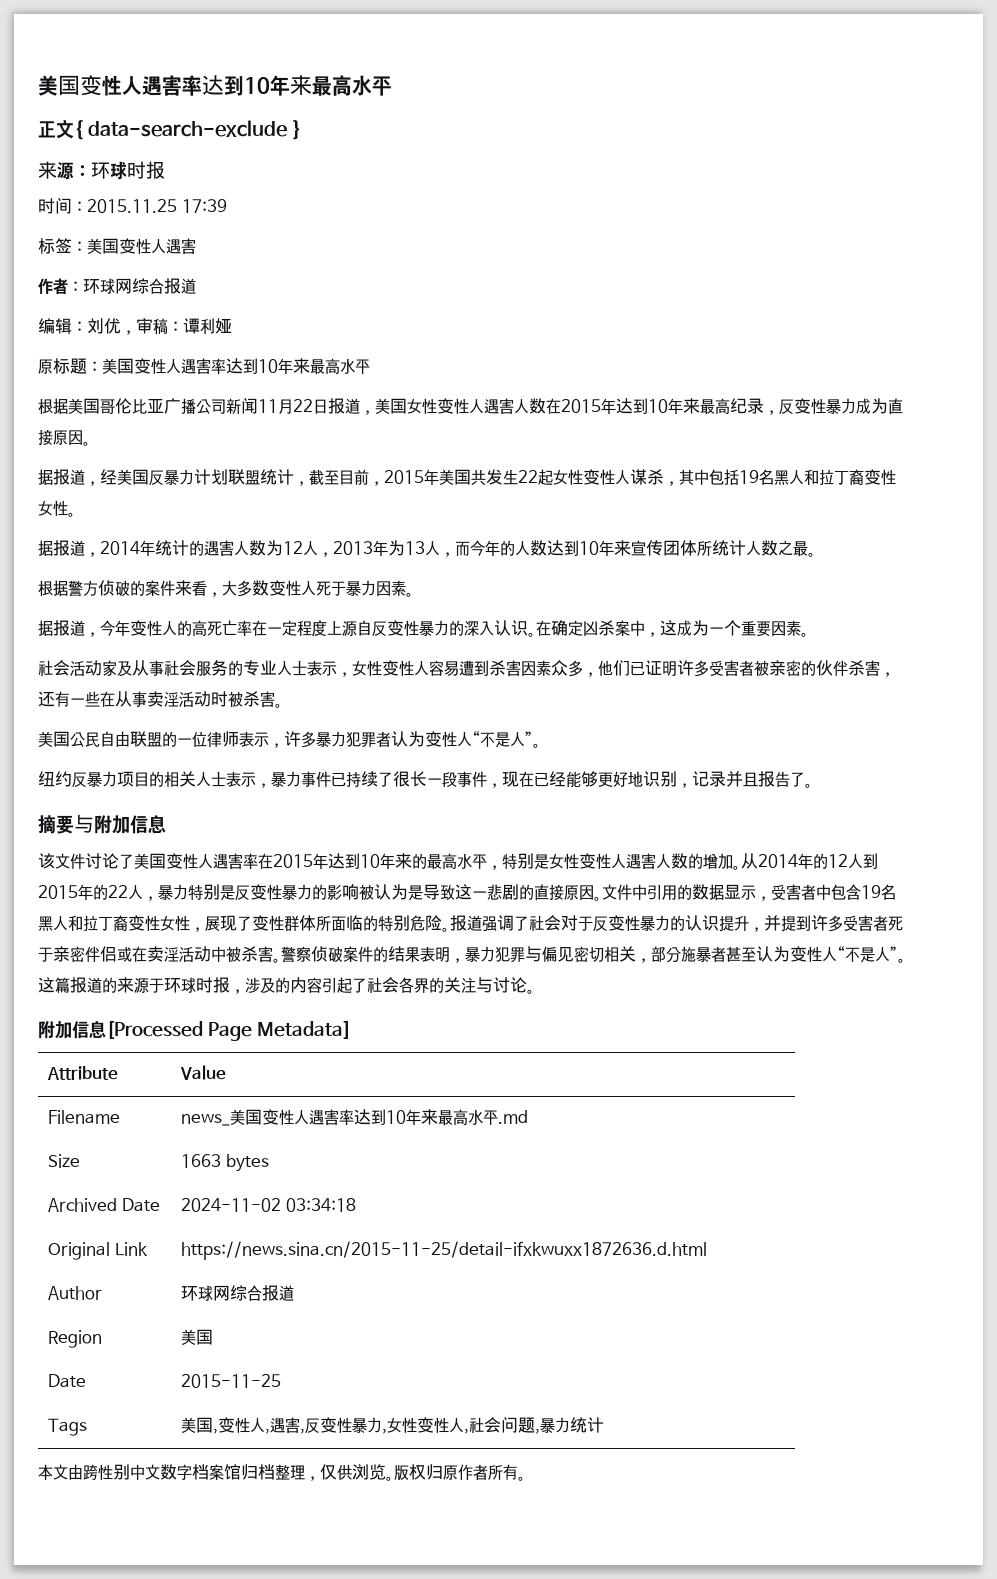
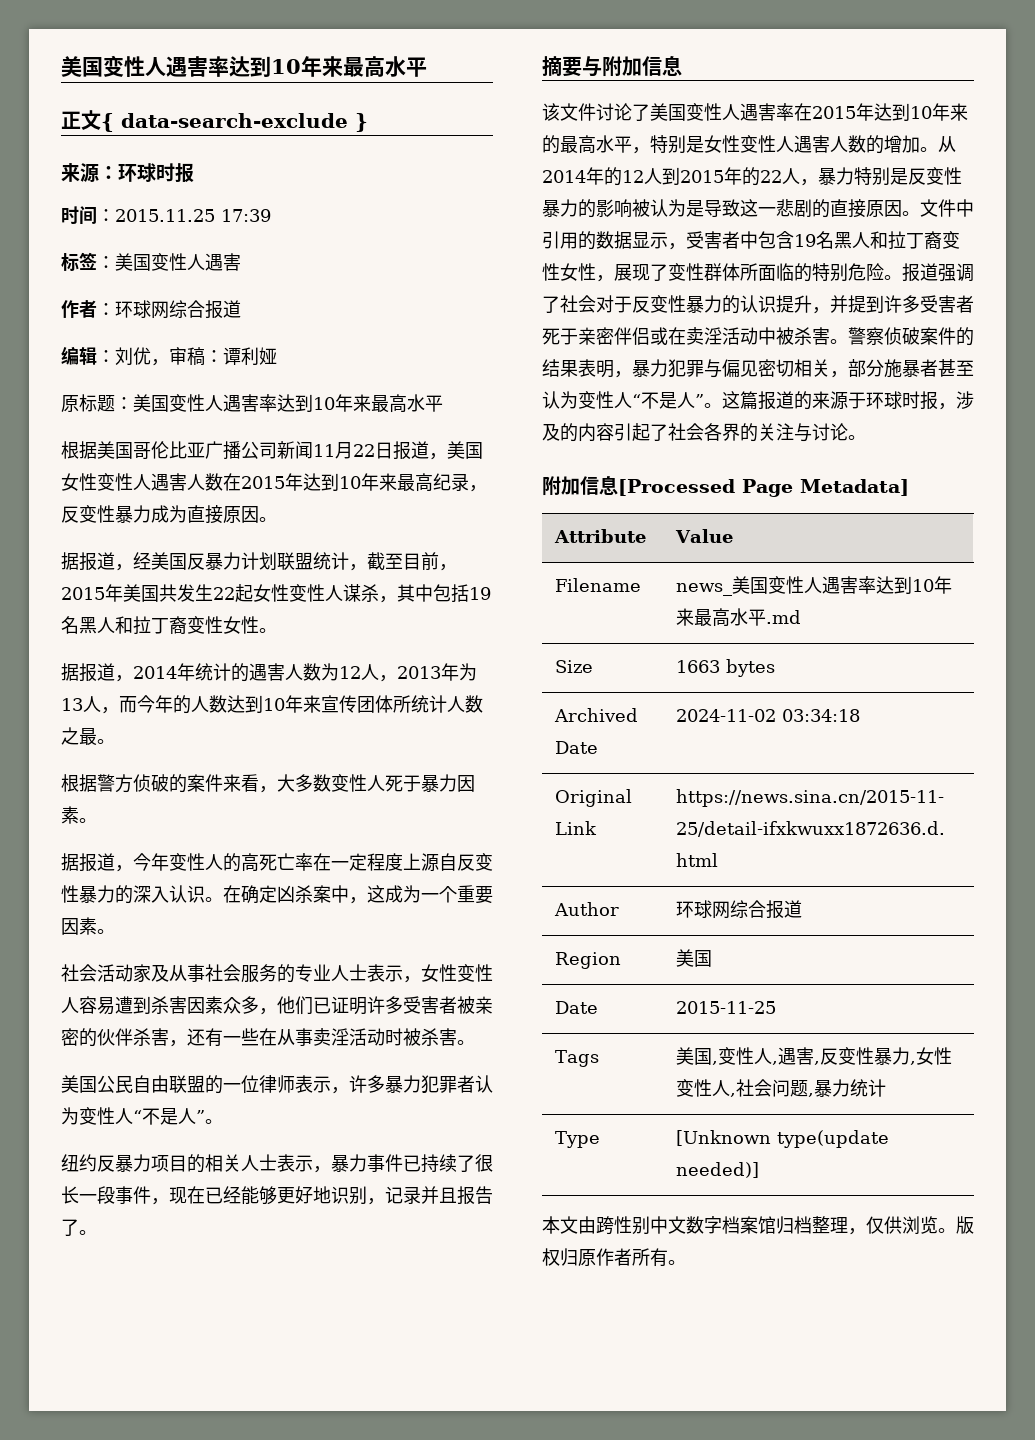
+ Type | [Unknown type(update needed)]

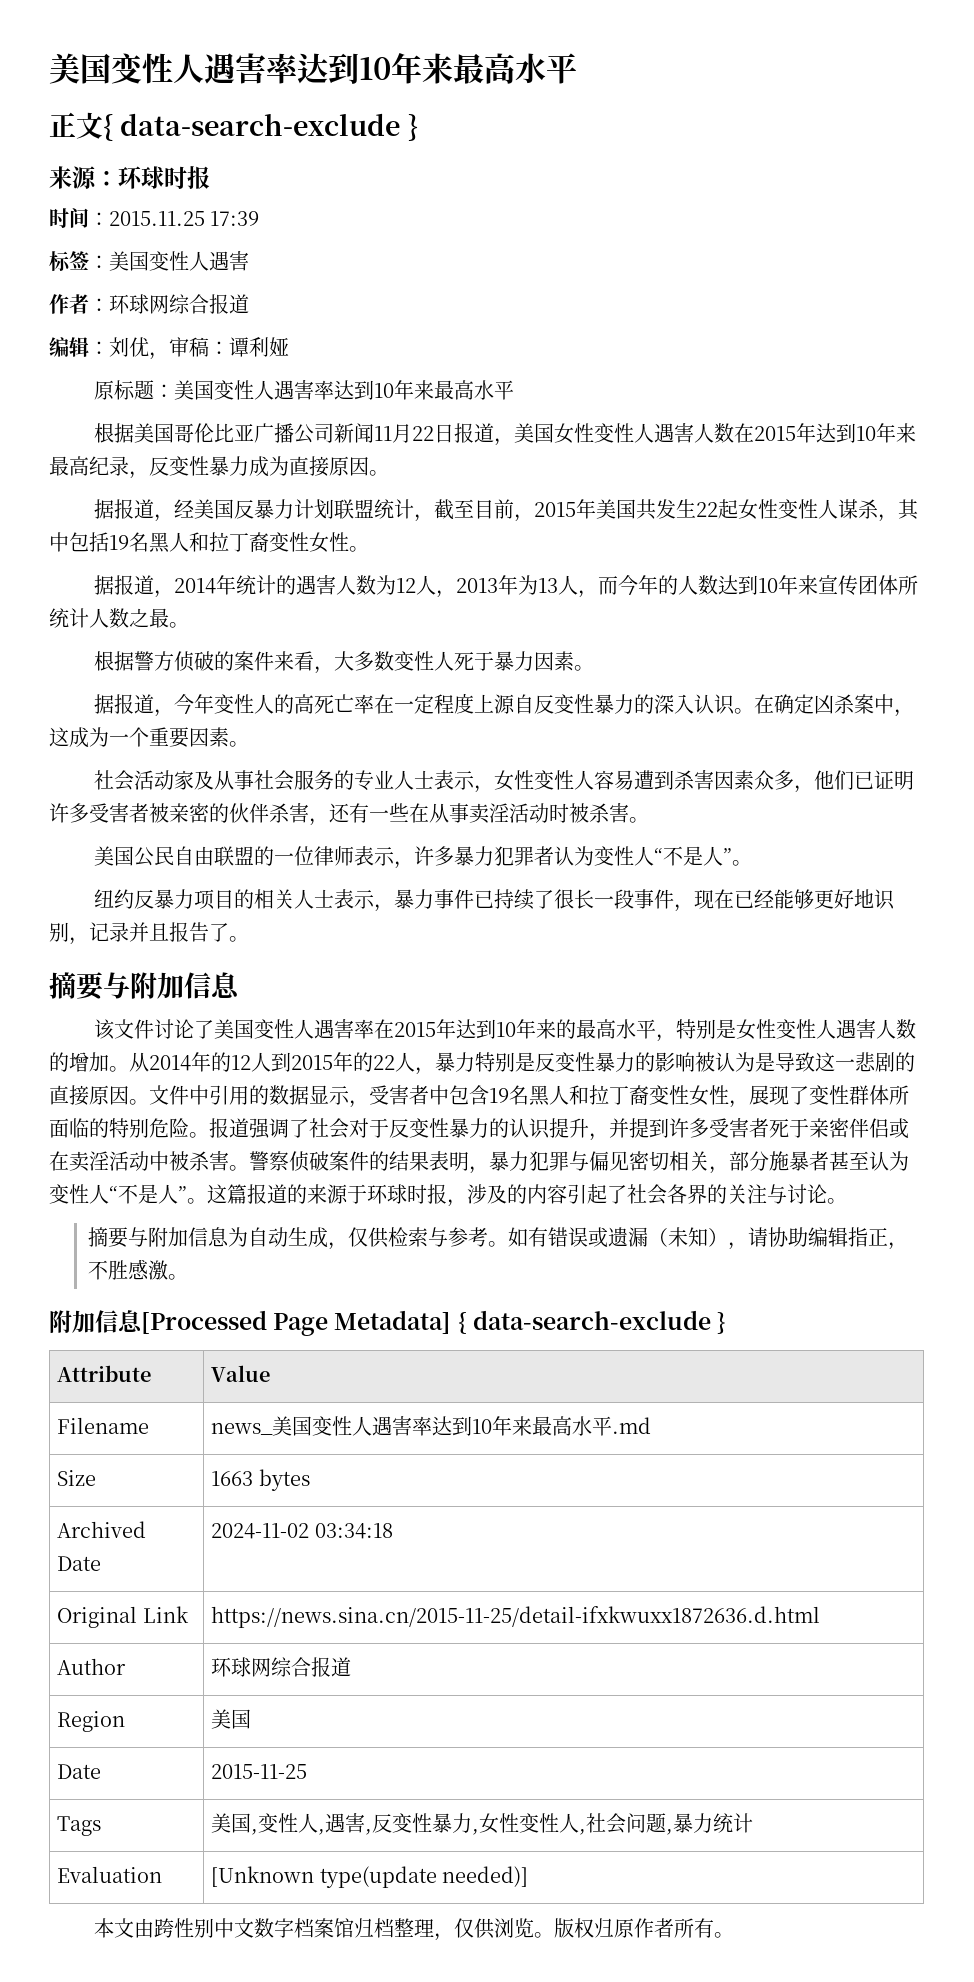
+ 摘要与附加信息为自动生成，仅供检索与参考。如有错误或遗漏（未知），请协助编辑指正，不胜感激。
- 附加信息[Processed Page Metadata]
+ 附加信息[Processed Page Metadata] { data-search-exclude }
- Type | [Unknown type(update needed)]
+ Evaluation | [Unknown type(update needed)]

